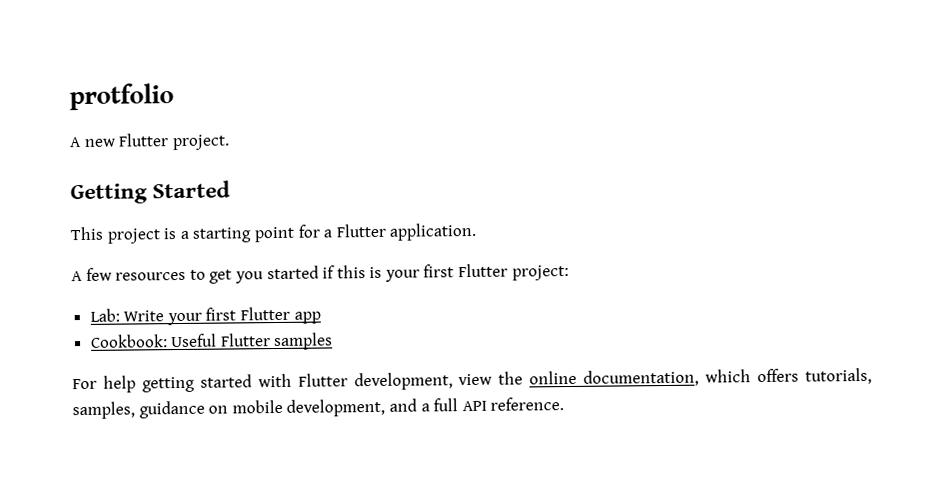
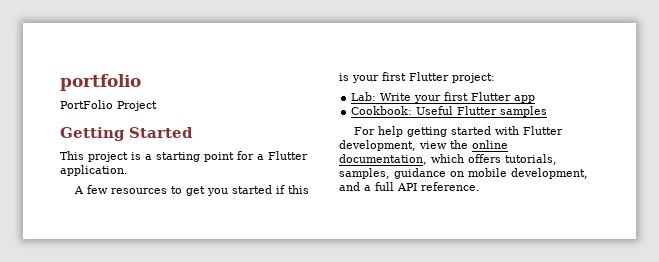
- protfolio
- A new Flutter project.
+ portfolio
+ PortFolio Project

